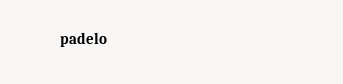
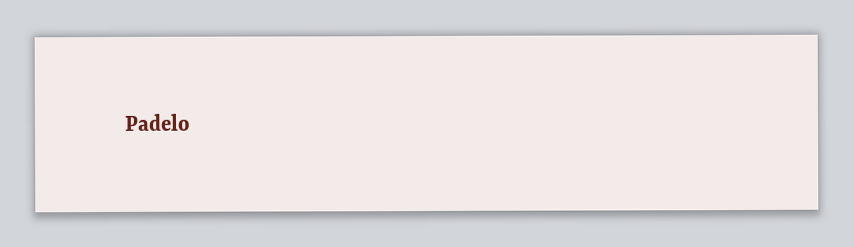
- padelo
+ Padelo

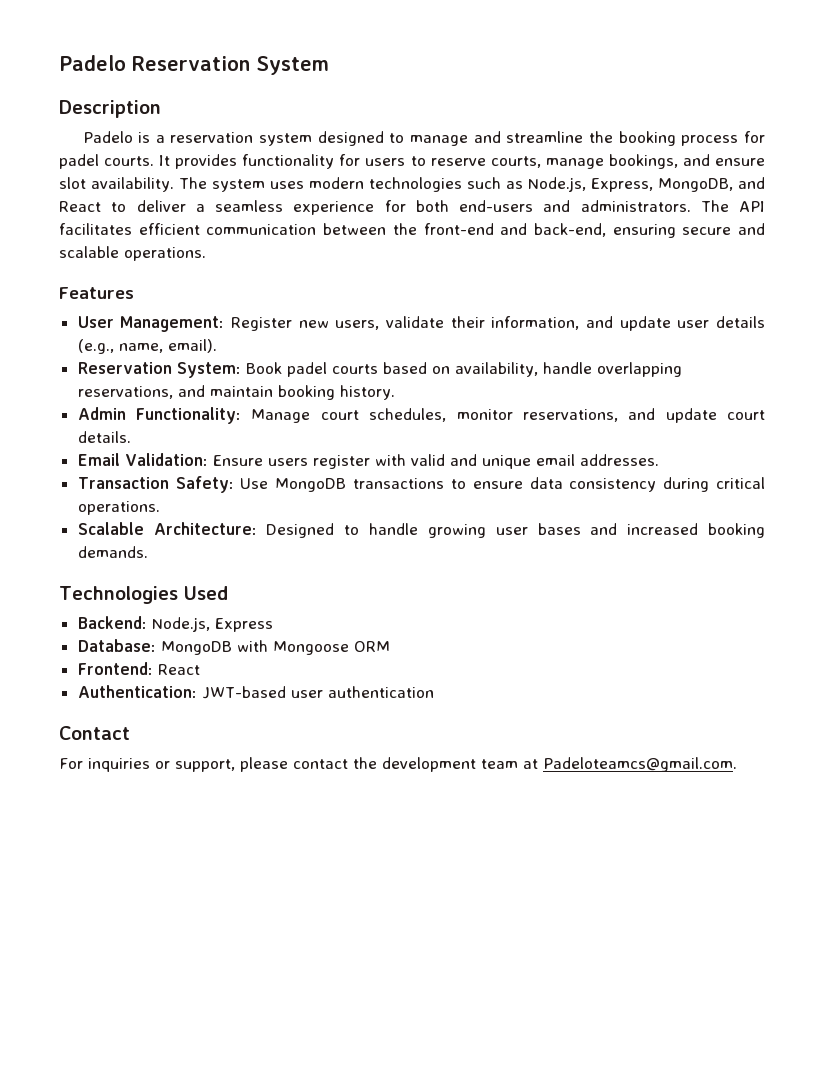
- Padelo
+ Padelo Reservation System
+ Description
+ Padelo is a reservation system designed to manage and streamline the booking process for padel courts. It provides functionality for users to reserve courts, manage bookings, and ensure slot availability. The system uses modern technologies such as Node.js, Express, MongoDB, and React to deliver a seamless experience for both end-users and administrators. The API facilitates efficient communication between the front-end and back-end, ensuring secure and scalable operations.
+ Features
+ User Management: Register new users, validate their information, and update user details (e.g., name, email).
+ Reservation System: Book padel courts based on availability, handle overlapping reservations, and maintain booking history.
+ Admin Functionality: Manage court schedules, monitor reservations, and update court details.
+ Email Validation: Ensure users register with valid and unique email addresses.
+ Transaction Safety: Use MongoDB transactions to ensure data consistency during critical operations.
+ Scalable Architecture: Designed to handle growing user bases and increased booking demands.
+ Technologies Used
+ Backend: Node.js, Express
+ Database: MongoDB with Mongoose ORM
+ Frontend: React
+ Authentication: JWT-based user authentication
+ Contact
+ For inquiries or support, please contact the development team at Padeloteamcs@gmail.com.

